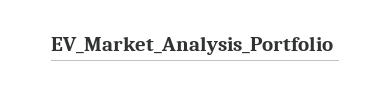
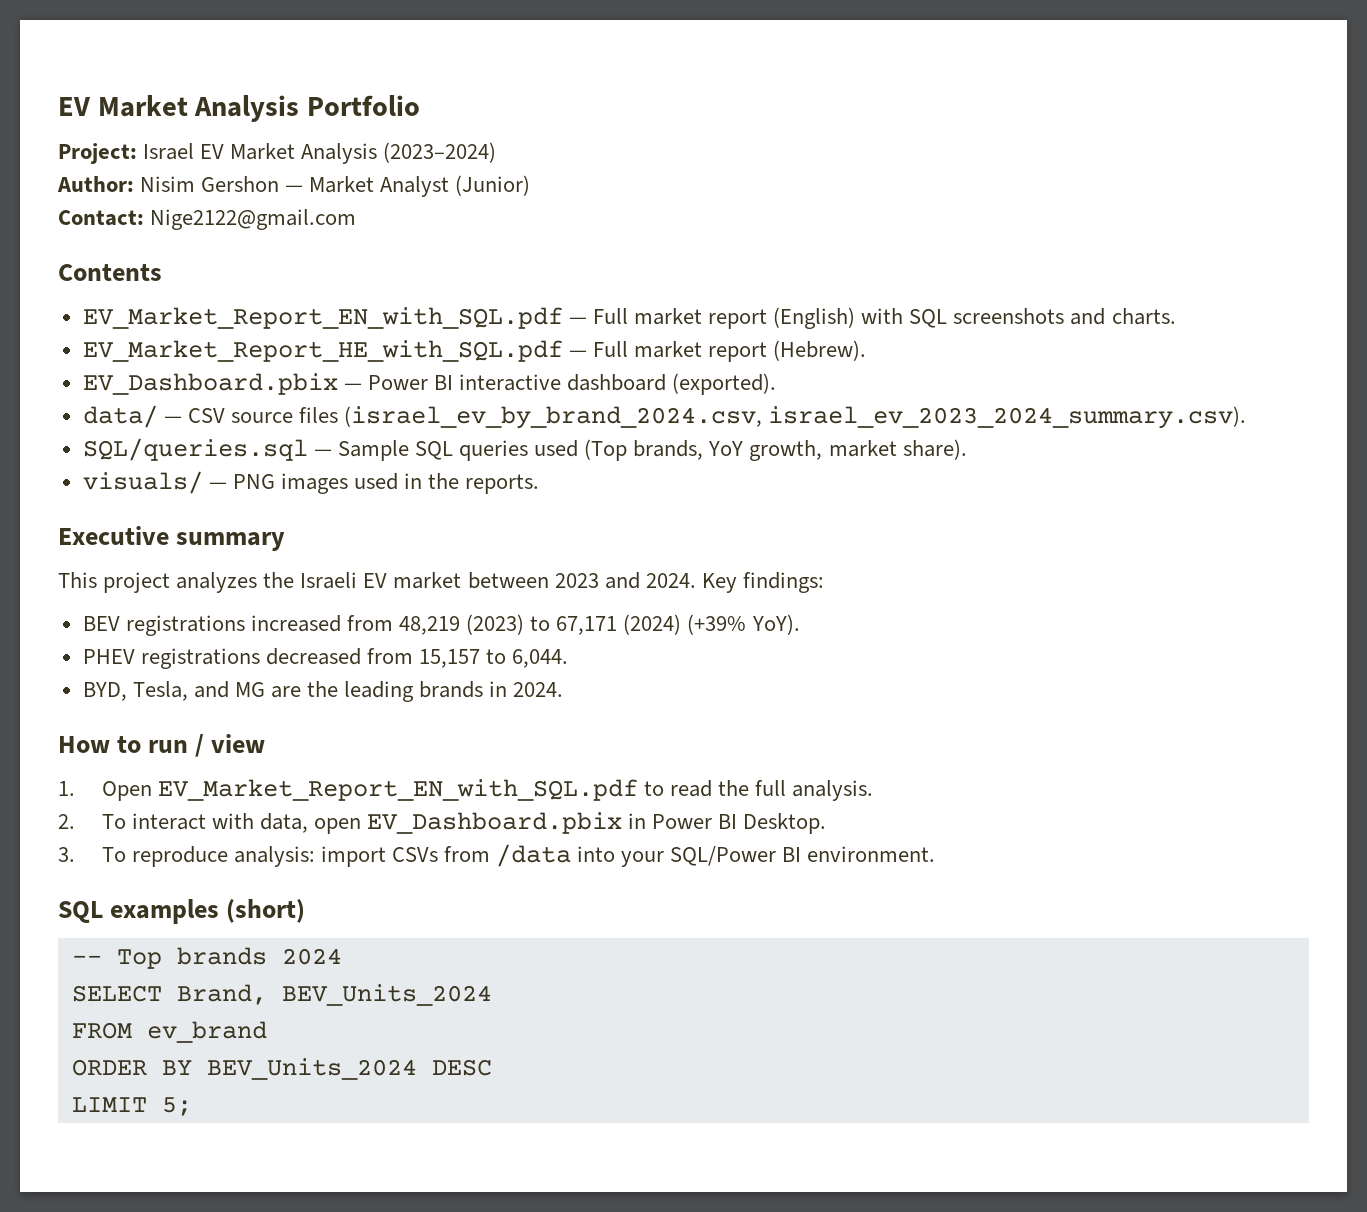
- EV_Market_Analysis_Portfolio
+ EV Market Analysis Portfolio
+ Project: Israel EV Market Analysis (2023–2024)
+ Author: Nisim Gershon — Market Analyst (Junior)
+ Contact: Nige2122@gmail.com
+ Contents
+ EV_Market_Report_EN_with_SQL.pdf — Full market report (English) with SQL screenshots and charts.
+ EV_Market_Report_HE_with_SQL.pdf — Full market report (Hebrew).
+ EV_Dashboard.pbix — Power BI interactive dashboard (exported).
+ data/ — CSV source files (israel_ev_by_brand_2024.csv, israel_ev_2023_2024_summary.csv).
+ SQL/queries.sql — Sample SQL queries used (Top brands, YoY growth, market share).
+ visuals/ — PNG images used in the reports.
+ Executive summary
+ This project analyzes the Israeli EV market between 2023 and 2024. Key findings:
+ BEV registrations increased from 48,219 (2023) to 67,171 (2024) (+39% YoY).
+ PHEV registrations decreased from 15,157 to 6,044.
+ BYD, Tesla, and MG are the leading brands in 2024.
+ How to run / view
+ 1. Open EV_Market_Report_EN_with_SQL.pdf to read the full analysis.
+ 2. To interact with data, open EV_Dashboard.pbix in Power BI Desktop.
+ 3. To reproduce analysis: import CSVs from /data into your SQL/Power BI environment.
+ SQL examples (short)
+ -- Top brands 2024
+ SELECT Brand, BEV_Units_2024
+ FROM ev_brand
+ ORDER BY BEV_Units_2024 DESC
+ LIMIT 5;

